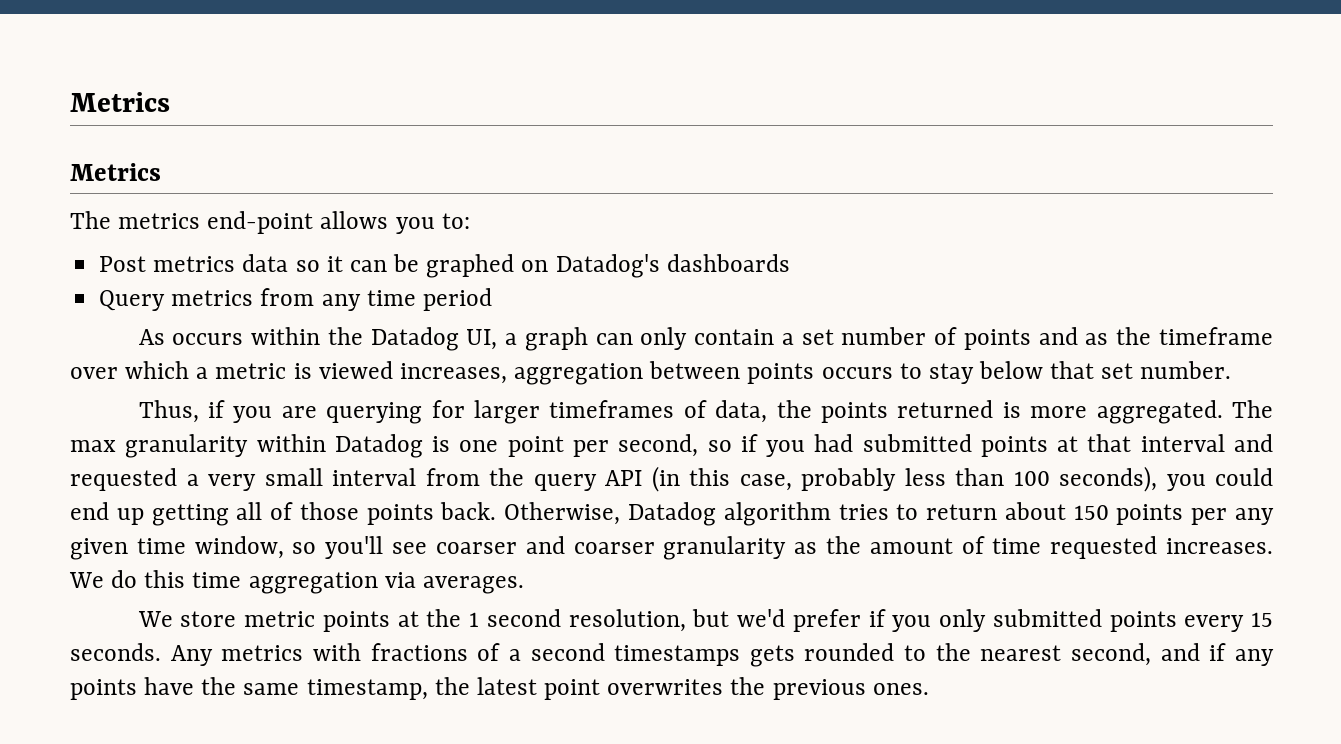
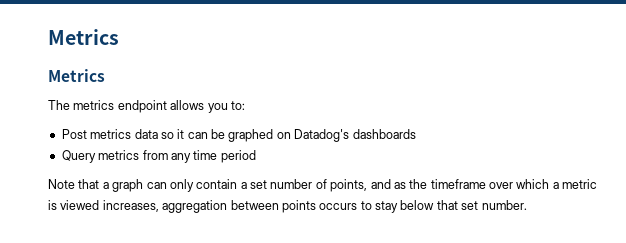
- The metrics end-point allows you to:
+ The metrics endpoint allows you to:
- As occurs within the Datadog UI, a graph can only contain a set number of points and as the timeframe over which a metric is viewed increases, aggregation between points occurs to stay below that set number.
+ Note that a graph can only contain a set number of points, and as the timeframe over which a metric is viewed increases, aggregation between points occurs to stay below that set number.
- Thus, if you are querying for larger timeframes of data, the points returned is more aggregated. The max granularity within Datadog is one point per second, so if you had submitted points at that interval and requested a very small interval from the query API (in this case, probably less than 100 seconds), you could end up getting all of those points back. Otherwise, Datadog algorithm tries to return about 150 points per any given time window, so you'll see coarser and coarser granularity as the amount of time requested increases. We do this time aggregation via averages.
- We store metric points at the 1 second resolution, but we'd prefer if you only submitted points every 15 seconds. Any metrics with fractions of a second timestamps gets rounded to the nearest second, and if any points have the same timestamp, the latest point overwrites the previous ones.

